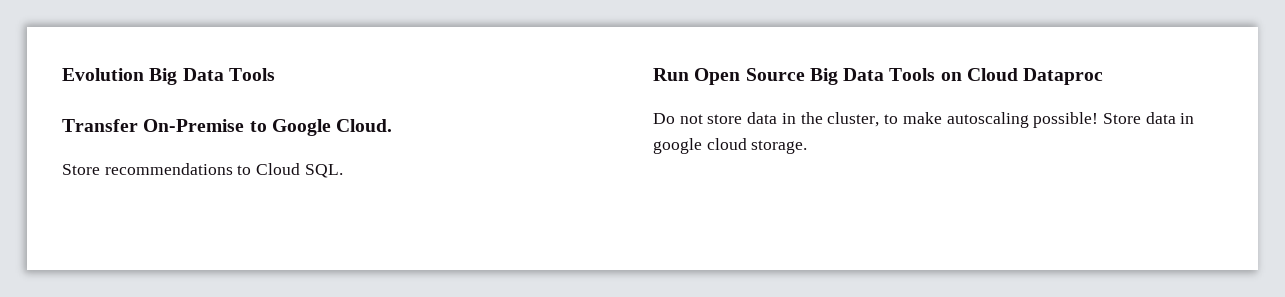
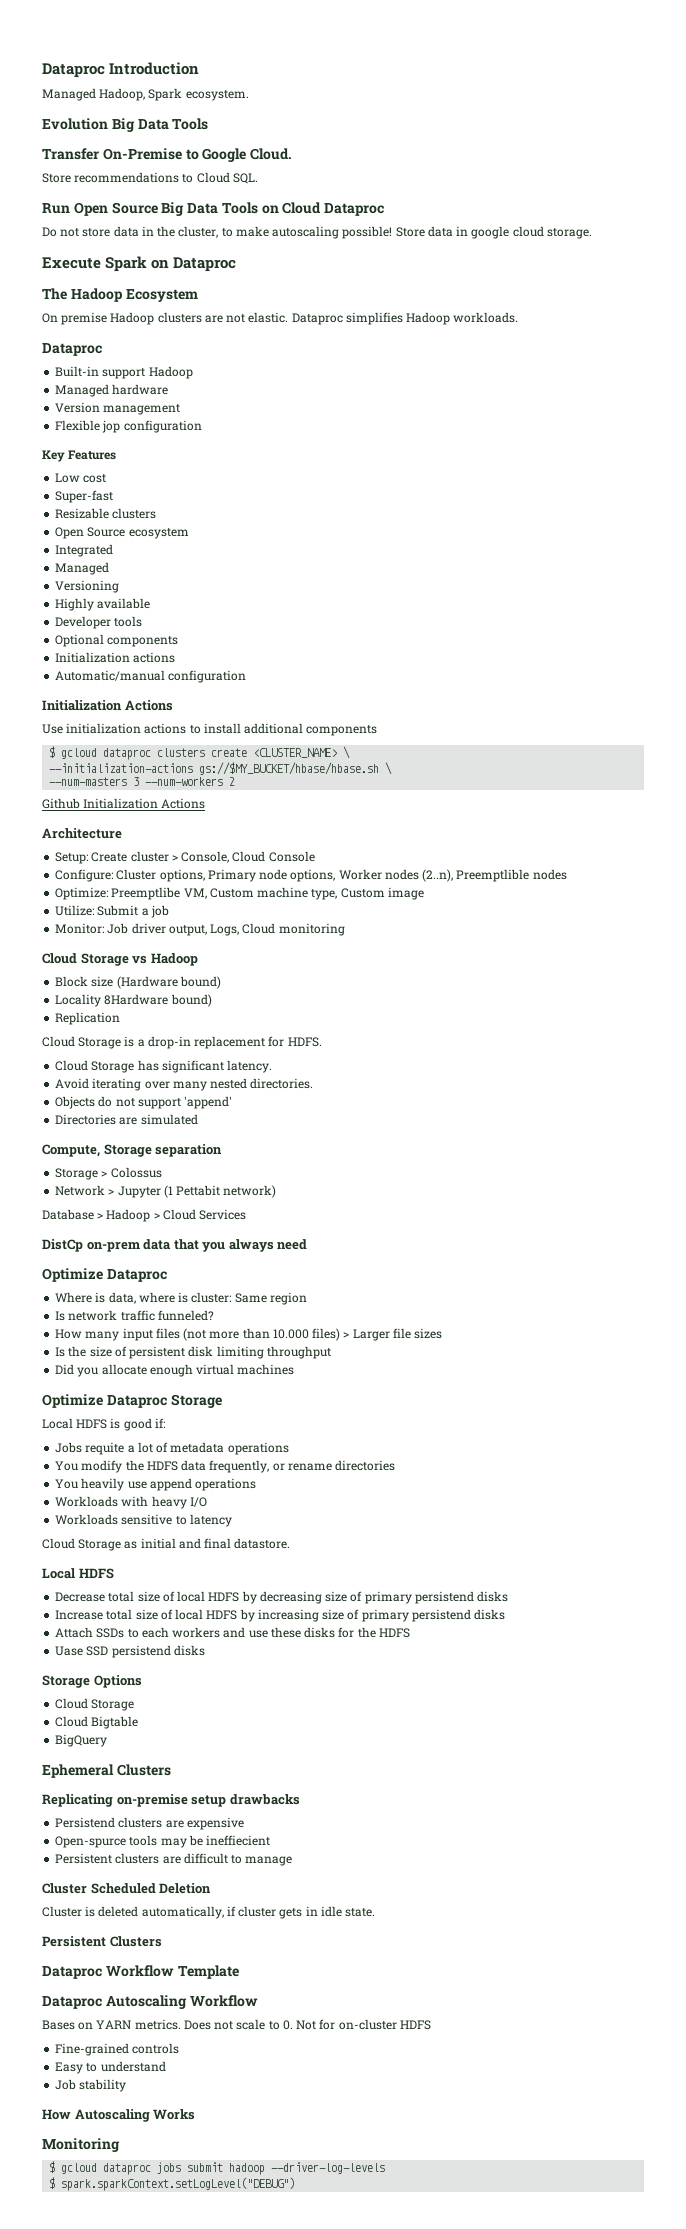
+ Dataproc Introduction
+ Managed Hadoop, Spark ecosystem.
+ Execute Spark on Dataproc
+ The Hadoop Ecosystem
+ On premise Hadoop clusters are not elastic. Dataproc simplifies Hadoop workloads.
+ Dataproc
+ Built-in support Hadoop
+ Managed hardware
+ Version management
+ Flexible jop configuration
+ Key Features
+ Low cost
+ Super-fast
+ Resizable clusters
+ Open Source ecosystem
+ Integrated
+ Managed
+ Versioning
+ Highly available
+ Developer tools
+ Optional components
+ Initialization actions
+ Automatic/manual configuration
+ Initialization Actions
+ Use initialization actions to install additional components
+ $ gcloud dataproc clusters create <CLUSTER_NAME> \
+ --initialization-actions gs://$MY_BUCKET/hbase/hbase.sh \
+ --num-masters 3 --num-workers 2
+ Github Initialization Actions
+ Architecture
+ Setup: Create cluster > Console, Cloud Console
+ Configure: Cluster options, Primary node options, Worker nodes (2..n), Preemptlible nodes
+ Optimize: Preemptlibe VM, Custom machine type, Custom image
+ Utilize: Submit a job
+ Monitor: Job driver output, Logs, Cloud monitoring
+ Cloud Storage vs Hadoop
+ Block size (Hardware bound)
+ Locality 8Hardware bound)
+ Replication
+ Cloud Storage is a drop-in replacement for HDFS.
+ Cloud Storage has significant latency.
+ Avoid iterating over many nested directories.
+ Objects do not support 'append'
+ Directories are simulated
+ Compute, Storage separation
+ Storage > Colossus
+ Network > Jupyter (1 Pettabit network)
+ Database > Hadoop > Cloud Services
+ DistCp on-prem data that you always need
+ Optimize Dataproc
+ Where is data, where is cluster: Same region
+ Is network traffic funneled?
+ How many input files (not more than 10.000 files) > Larger file sizes
+ Is the size of persistent disk limiting throughput
+ Did you allocate enough virtual machines
+ Optimize Dataproc Storage
+ Local HDFS is good if:
+ Jobs requite a lot of metadata operations
+ You modify the HDFS data frequently, or rename directories
+ You heavily use append operations
+ Workloads with heavy I/O
+ Workloads sensitive to latency
+ Cloud Storage as initial and final datastore.
+ Local HDFS
+ Decrease total size of local HDFS by decreasing size of primary persistend disks
+ Increase total size of local HDFS by increasing size of primary persistend disks
+ Attach SSDs to each workers and use these disks for the HDFS
+ Uase SSD persistend disks
+ Storage Options
+ Cloud Storage
+ Cloud Bigtable
+ BigQuery
+ Ephemeral Clusters
+ Replicating on-premise setup drawbacks
+ Persistend clusters are expensive
+ Open-spurce tools may be ineffiecient
+ Persistent clusters are difficult to manage
+ Cluster Scheduled Deletion
+ Cluster is deleted automatically, if cluster gets in idle state.
+ Persistent Clusters
+ Dataproc Workflow Template
+ Dataproc Autoscaling Workflow
+ Bases on YARN metrics. Does not scale to 0. Not for on-cluster HDFS
+ Fine-grained controls
+ Easy to understand
+ Job stability
+ How Autoscaling Works
+ Monitoring
+ $ gcloud dataproc jobs submit hadoop --driver-log-levels
+ $ spark.sparkContext.setLogLevel("DEBUG")

